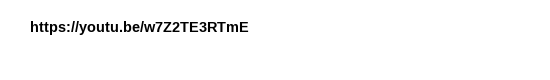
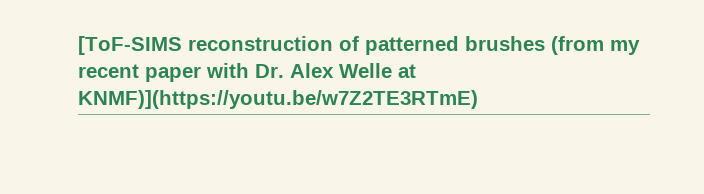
- https://youtu.be/w7Z2TE3RTmE
+ [ToF-SIMS reconstruction of patterned brushes (from my recent paper with Dr. Alex Welle at KNMF)](https://youtu.be/w7Z2TE3RTmE)

